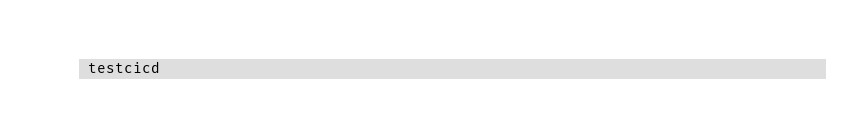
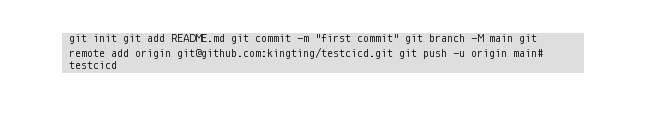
- testcicd
+ git init git add README.md git commit -m "first commit" git branch -M main git remote add origin git@github.com:kingting/testcicd.git git push -u origin main# testcicd

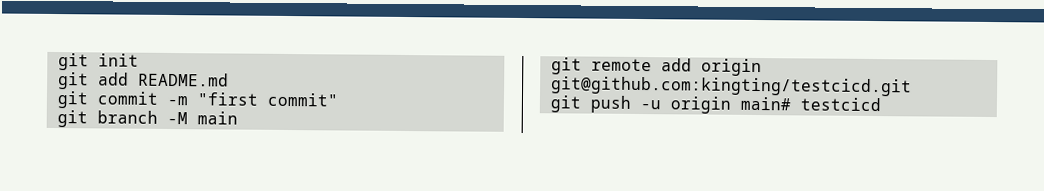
- git init git add README.md git commit -m "first commit" git branch -M main git remote add origin git@github.com:kingting/testcicd.git git push -u origin main# testcicd
+ git init
+ git add README.md
+ git commit -m "first commit"
+ git branch -M main
+ git remote add origin git@github.com:kingting/testcicd.git
+ git push -u origin main# testcicd

